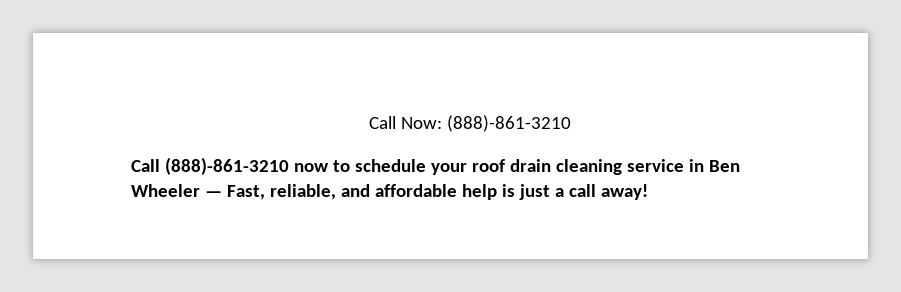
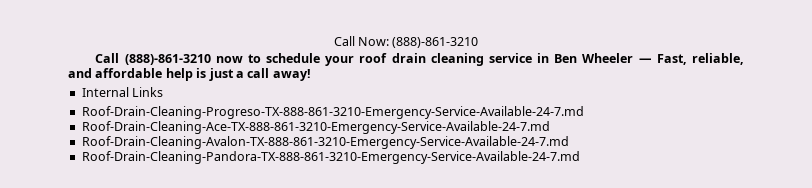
+ Internal Links
+ Roof-Drain-Cleaning-Progreso-TX-888-861-3210-Emergency-Service-Available-24-7.md
+ Roof-Drain-Cleaning-Ace-TX-888-861-3210-Emergency-Service-Available-24-7.md
+ Roof-Drain-Cleaning-Avalon-TX-888-861-3210-Emergency-Service-Available-24-7.md
+ Roof-Drain-Cleaning-Pandora-TX-888-861-3210-Emergency-Service-Available-24-7.md

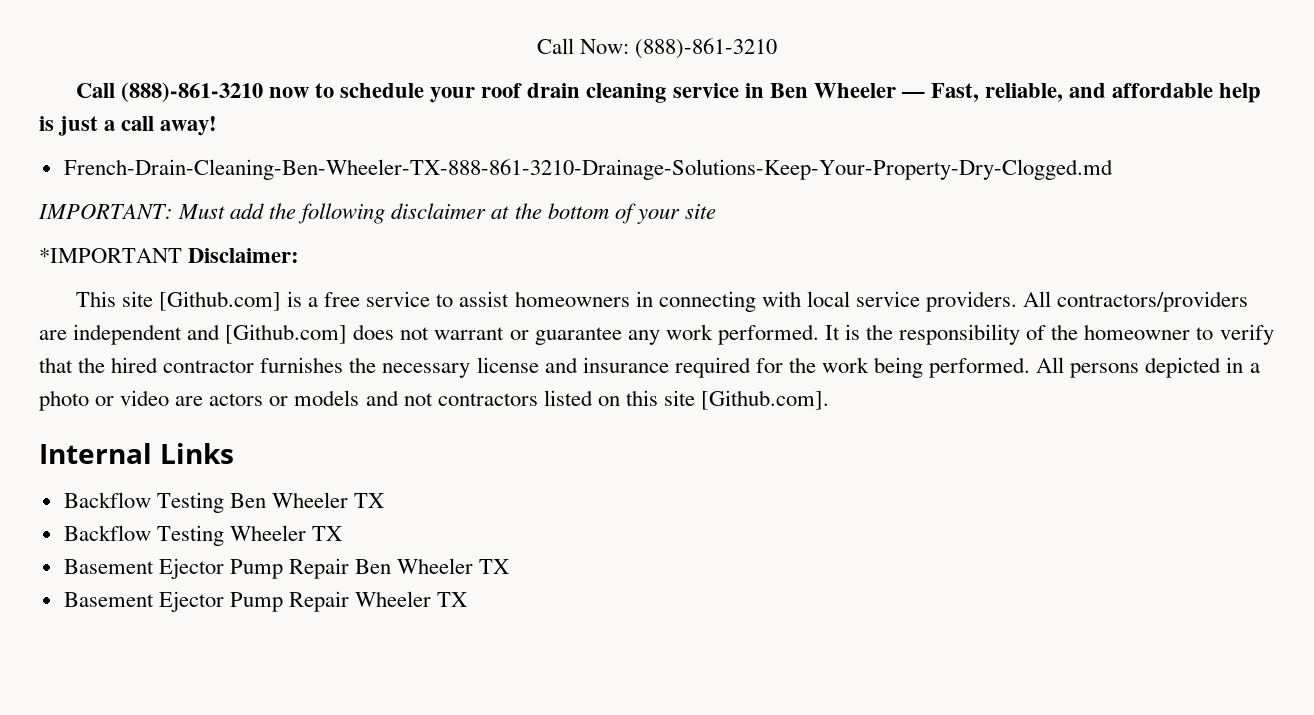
+ French-Drain-Cleaning-Ben-Wheeler-TX-888-861-3210-Drainage-Solutions-Keep-Your-Property-Dry-Clogged.md
+ IMPORTANT: Must add the following disclaimer at the bottom of your site
+ *IMPORTANT Disclaimer:
+ This site [Github.com] is a free service to assist homeowners in connecting with local service providers. All contractors/providers are independent and [Github.com] does not warrant or guarantee any work performed. It is the responsibility of the homeowner to verify that the hired contractor furnishes the necessary license and insurance required for the work being performed. All persons depicted in a photo or video are actors or models and not contractors listed on this site [Github.com].
  Internal Links
- Roof-Drain-Cleaning-Progreso-TX-888-861-3210-Emergency-Service-Available-24-7.md
- Roof-Drain-Cleaning-Ace-TX-888-861-3210-Emergency-Service-Available-24-7.md
- Roof-Drain-Cleaning-Avalon-TX-888-861-3210-Emergency-Service-Available-24-7.md
- Roof-Drain-Cleaning-Pandora-TX-888-861-3210-Emergency-Service-Available-24-7.md
+ Backflow Testing Ben Wheeler TX
+ Backflow Testing Wheeler TX
+ Basement Ejector Pump Repair Ben Wheeler TX
+ Basement Ejector Pump Repair Wheeler TX

